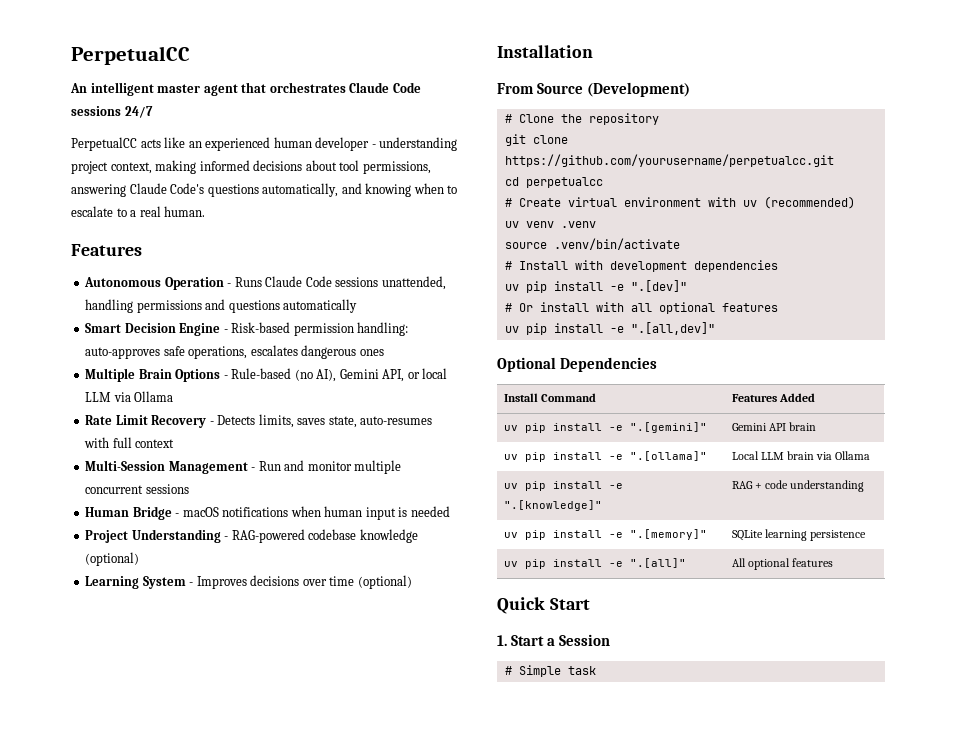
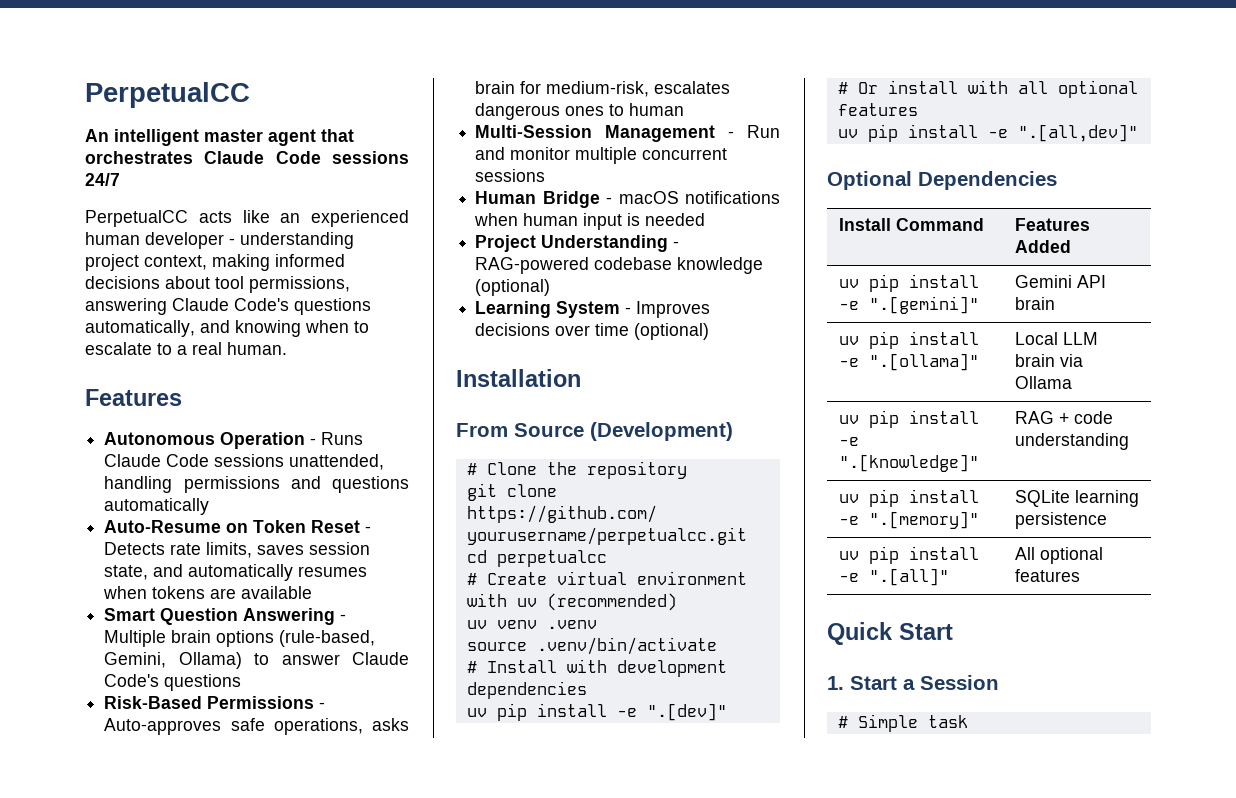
- Smart Decision Engine - Risk-based permission handling: auto-approves safe operations, escalates dangerous ones
- Multiple Brain Options - Rule-based (no AI), Gemini API, or local LLM via Ollama
- Rate Limit Recovery - Detects limits, saves state, auto-resumes with full context
+ Auto-Resume on Token Reset - Detects rate limits, saves session state, and automatically resumes when tokens are available
+ Smart Question Answering - Multiple brain options (rule-based, Gemini, Ollama) to answer Claude Code's questions
+ Risk-Based Permissions - Auto-approves safe operations, asks brain for medium-risk, escalates dangerous ones to human

